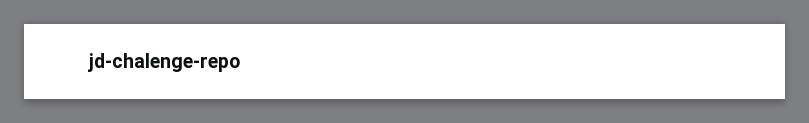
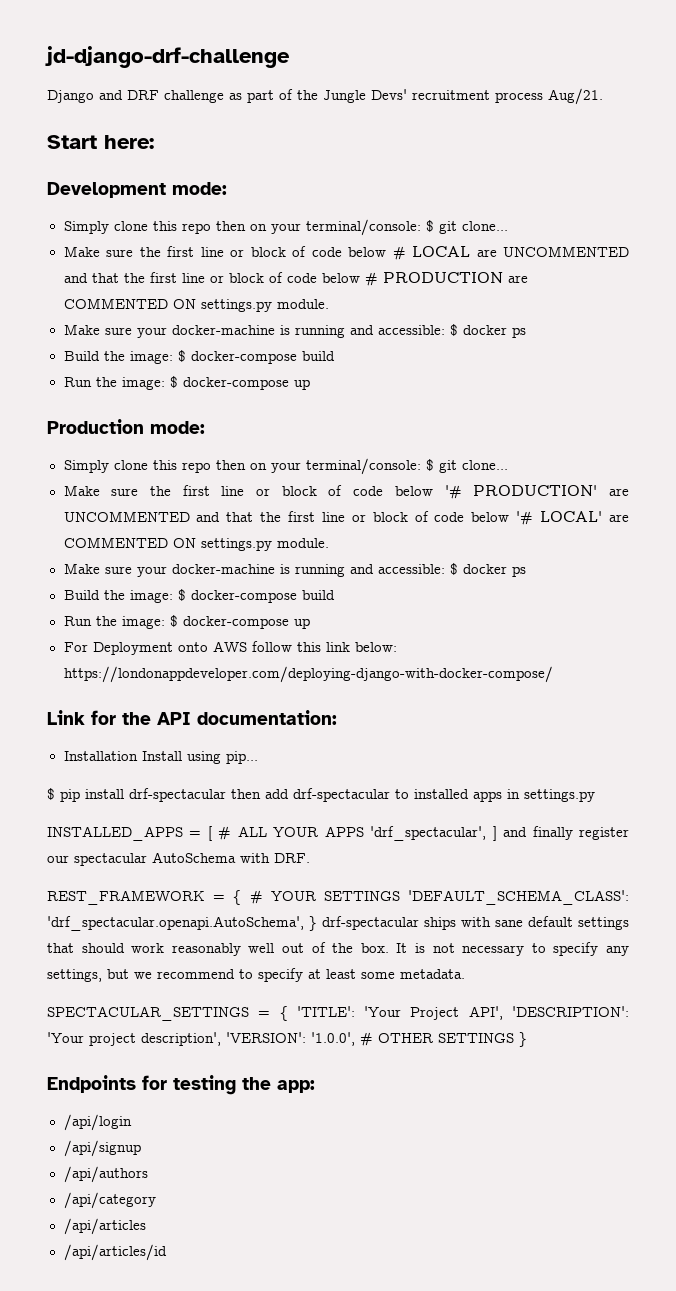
- jd-chalenge-repo
+ jd-django-drf-challenge
+ Django and DRF challenge as part of the Jungle Devs' recruitment process Aug/21.
+ Start here:
+ Development mode:
+ Simply clone this repo then on your terminal/console: $ git clone...
+ Make sure the first line or block of code below # LOCAL are UNCOMMENTED and that the first line or block of code below # PRODUCTION are COMMENTED ON settings.py module.
+ Make sure your docker-machine is running and accessible: $ docker ps
+ Build the image: $ docker-compose build
+ Run the image: $ docker-compose up
+ Production mode:
+ Simply clone this repo then on your terminal/console: $ git clone...
+ Make sure the first line or block of code below '# PRODUCTION' are UNCOMMENTED and that the first line or block of code below '# LOCAL' are COMMENTED ON settings.py module.
+ Make sure your docker-machine is running and accessible: $ docker ps
+ Build the image: $ docker-compose build
+ Run the image: $ docker-compose up
+ For Deployment onto AWS follow this link below: https://londonappdeveloper.com/deploying-django-with-docker-compose/
+ Link for the API documentation:
+ Installation Install using pip...
+ $ pip install drf-spectacular then add drf-spectacular to installed apps in settings.py
+ INSTALLED_APPS = [ # ALL YOUR APPS 'drf_spectacular', ] and finally register our spectacular AutoSchema with DRF.
+ REST_FRAMEWORK = { # YOUR SETTINGS 'DEFAULT_SCHEMA_CLASS': 'drf_spectacular.openapi.AutoSchema', } drf-spectacular ships with sane default settings that should work reasonably well out of the box. It is not necessary to specify any settings, but we recommend to specify at least some metadata.
+ SPECTACULAR_SETTINGS = { 'TITLE': 'Your Project API', 'DESCRIPTION': 'Your project description', 'VERSION': '1.0.0', # OTHER SETTINGS }
+ Endpoints for testing the app:
+ /api/login
+ /api/signup
+ /api/authors
+ /api/category
+ /api/articles
+ /api/articles/id

